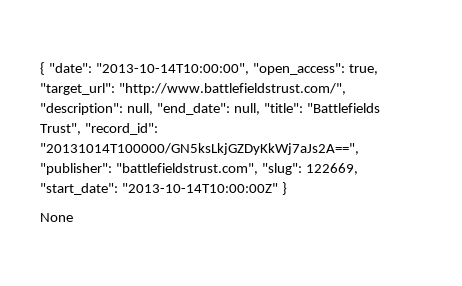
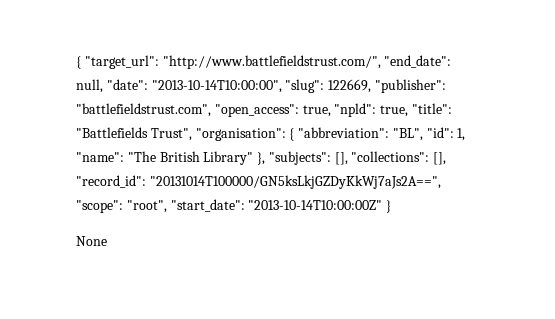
- { "date": "2013-10-14T10:00:00", "open_access": true, "target_url": "http://www.battlefieldstrust.com/", "description": null, "end_date": null, "title": "Battlefields Trust", "record_id": "20131014T100000/GN5ksLkjGZDyKkWj7aJs2A==", "publisher": "battlefieldstrust.com", "slug": 122669, "start_date": "2013-10-14T10:00:00Z" }
+ { "target_url": "http://www.battlefieldstrust.com/", "end_date": null, "date": "2013-10-14T10:00:00", "slug": 122669, "publisher": "battlefieldstrust.com", "open_access": true, "npld": true, "title": "Battlefields Trust", "organisation": { "abbreviation": "BL", "id": 1, "name": "The British Library" }, "subjects": [], "collections": [], "record_id": "20131014T100000/GN5ksLkjGZDyKkWj7aJs2A==", "scope": "root", "start_date": "2013-10-14T10:00:00Z" }

